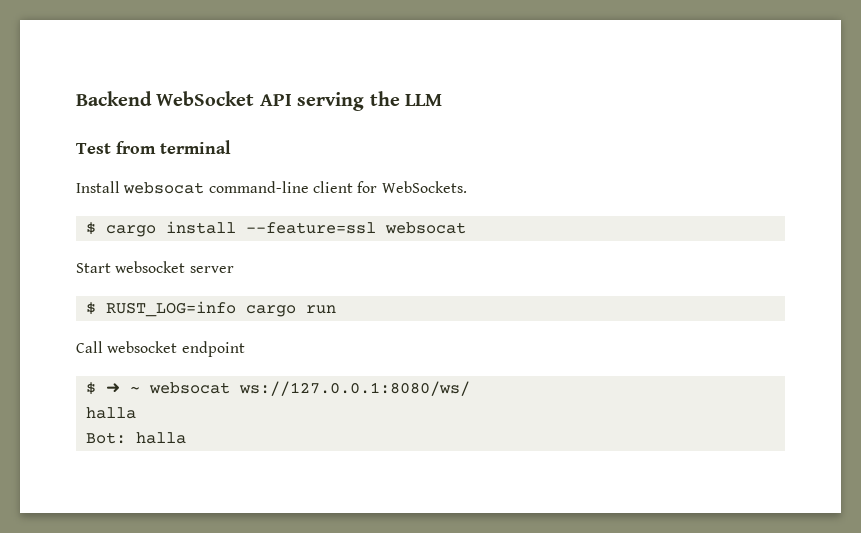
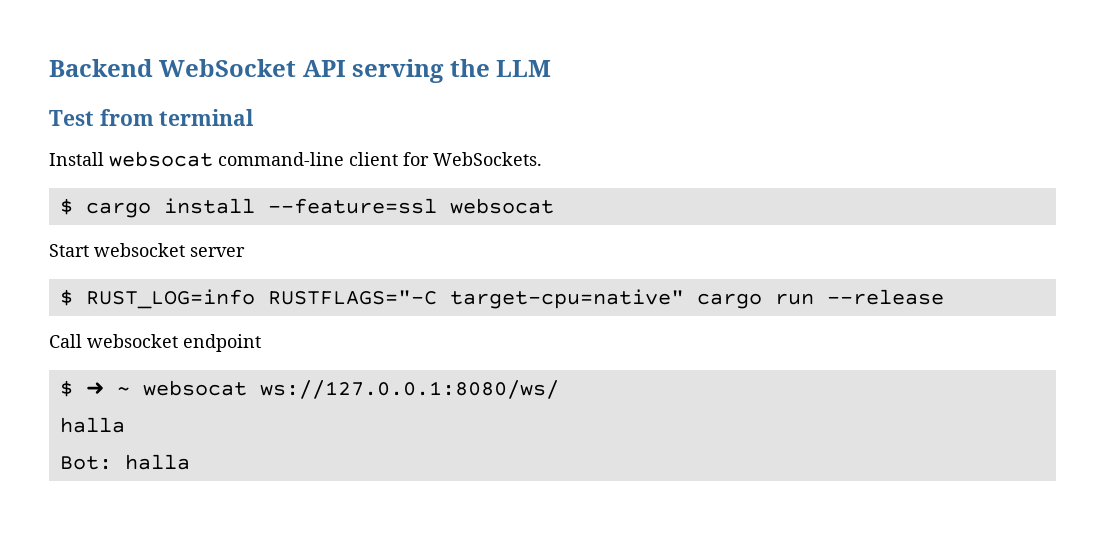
- $ RUST_LOG=info cargo run
+ $ RUST_LOG=info RUSTFLAGS="-C target-cpu=native" cargo run --release

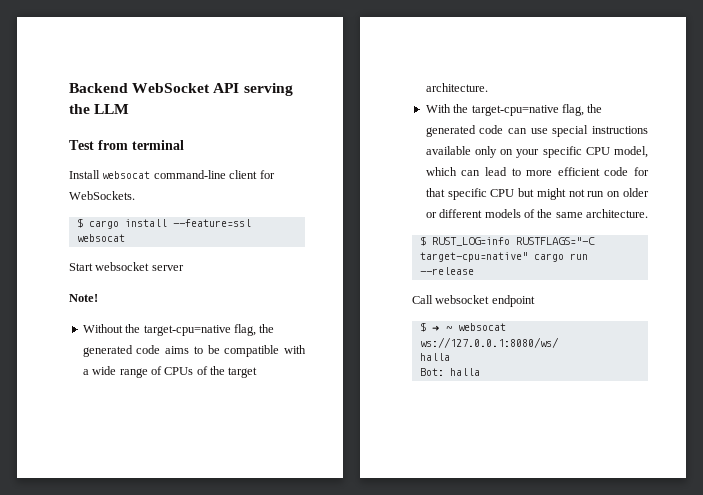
+ Note!
+ Without the target-cpu=native flag, the generated code aims to be compatible with a wide range of CPUs of the target architecture.
+ With the target-cpu=native flag, the generated code can use special instructions available only on your specific CPU model, which can lead to more efficient code for that specific CPU but might not run on older or different models of the same architecture.

